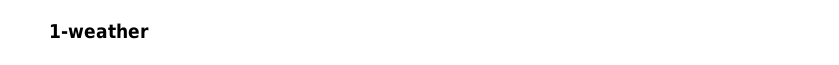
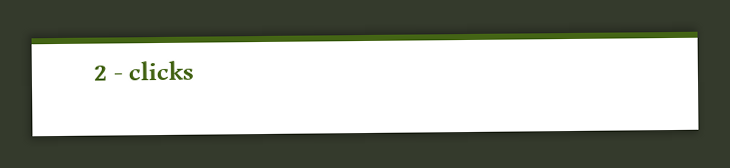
- 1-weather
+ 2 - clicks

